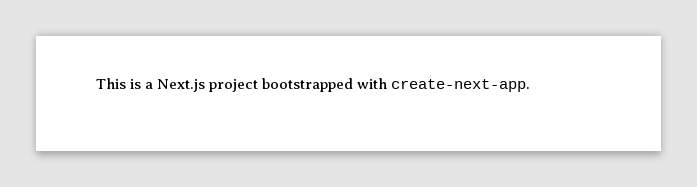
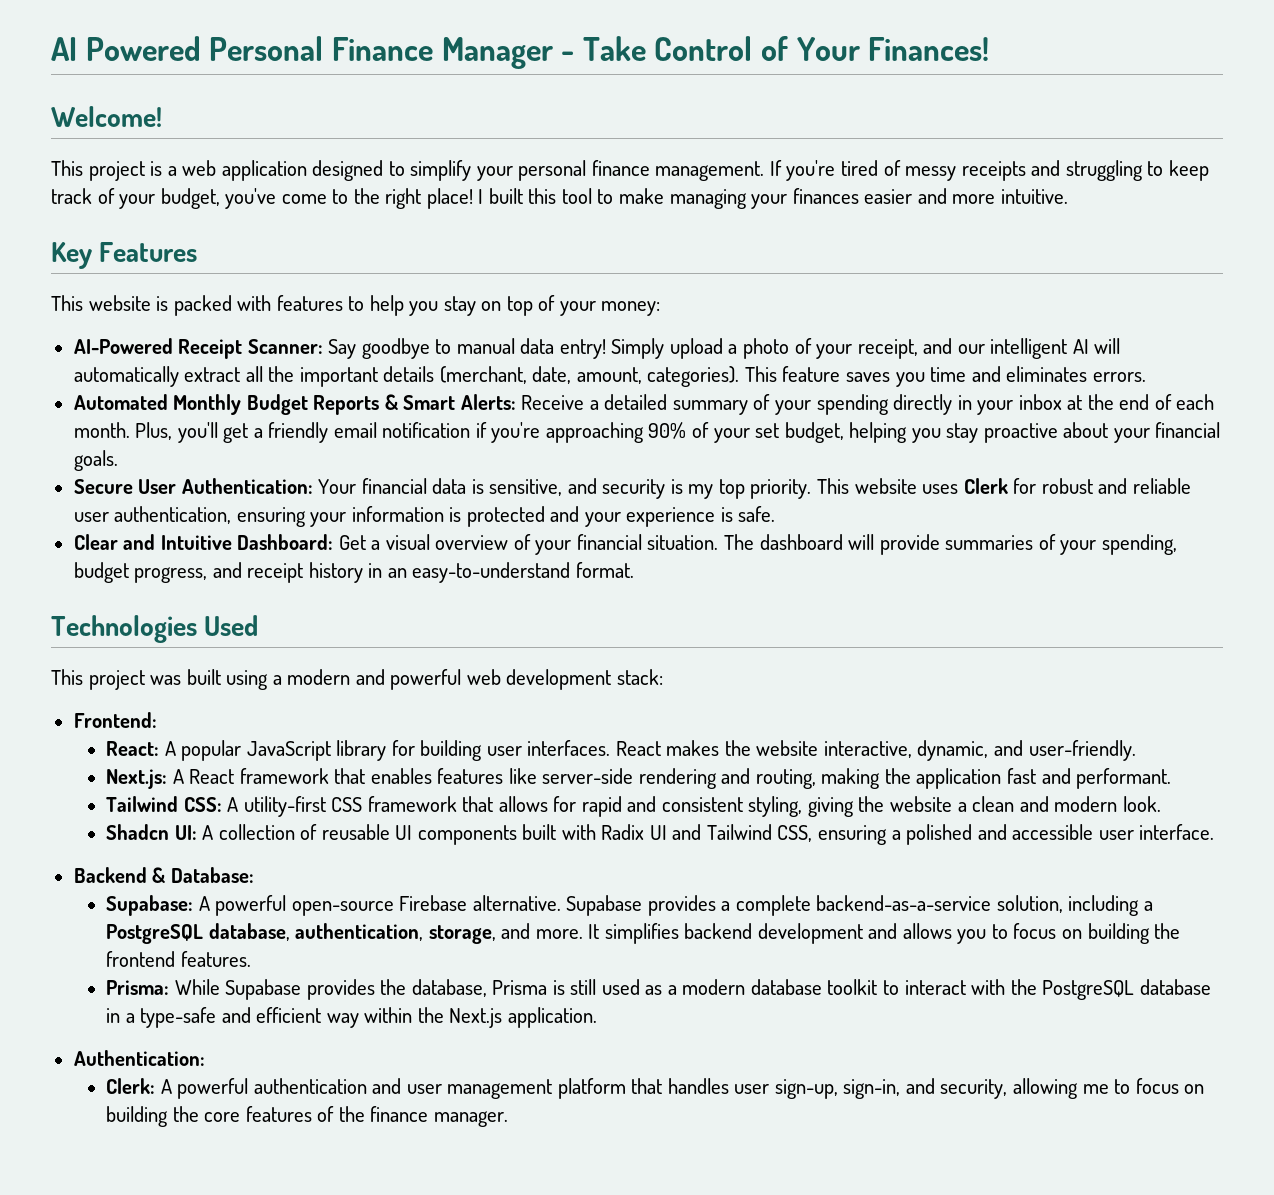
- This is a Next.js project bootstrapped with create-next-app.
+ AI Powered Personal Finance Manager - Take Control of Your Finances!
+ Welcome!
+ This project is a web application designed to simplify your personal finance management. If you're tired of messy receipts and struggling to keep track of your budget, you've come to the right place! I built this tool to make managing your finances easier and more intuitive.
+ Key Features
+ This website is packed with features to help you stay on top of your money:
+ AI-Powered Receipt Scanner: Say goodbye to manual data entry! Simply upload a photo of your receipt, and our intelligent AI will automatically extract all the important details (merchant, date, amount, categories). This feature saves you time and eliminates errors.
+ Automated Monthly Budget Reports & Smart Alerts: Receive a detailed summary of your spending directly in your inbox at the end of each month. Plus, you'll get a friendly email notification if you're approaching 90% of your set budget, helping you stay proactive about your financial goals.
+ Secure User Authentication: Your financial data is sensitive, and security is my top priority. This website uses Clerk for robust and reliable user authentication, ensuring your information is protected and your experience is safe.
+ Clear and Intuitive Dashboard: Get a visual overview of your financial situation. The dashboard will provide summaries of your spending, budget progress, and receipt history in an easy-to-understand format.
+ Technologies Used
+ This project was built using a modern and powerful web development stack:
+ Frontend:
+ React: A popular JavaScript library for building user interfaces. React makes the website interactive, dynamic, and user-friendly.
+ Next.js: A React framework that enables features like server-side rendering and routing, making the application fast and performant.
+ Tailwind CSS: A utility-first CSS framework that allows for rapid and consistent styling, giving the website a clean and modern look.
+ Shadcn UI: A collection of reusable UI components built with Radix UI and Tailwind CSS, ensuring a polished and accessible user interface.
+ Backend & Database:
+ Supabase: A powerful open-source Firebase alternative. Supabase provides a complete backend-as-a-service solution, including a PostgreSQL database, authentication, storage, and more. It simplifies backend development and allows you to focus on building the frontend features.
+ Prisma: While Supabase provides the database, Prisma is still used as a modern database toolkit to interact with the PostgreSQL database in a type-safe and efficient way within the Next.js application.
+ Authentication:
+ Clerk: A powerful authentication and user management platform that handles user sign-up, sign-in, and security, allowing me to focus on building the core features of the finance manager.

